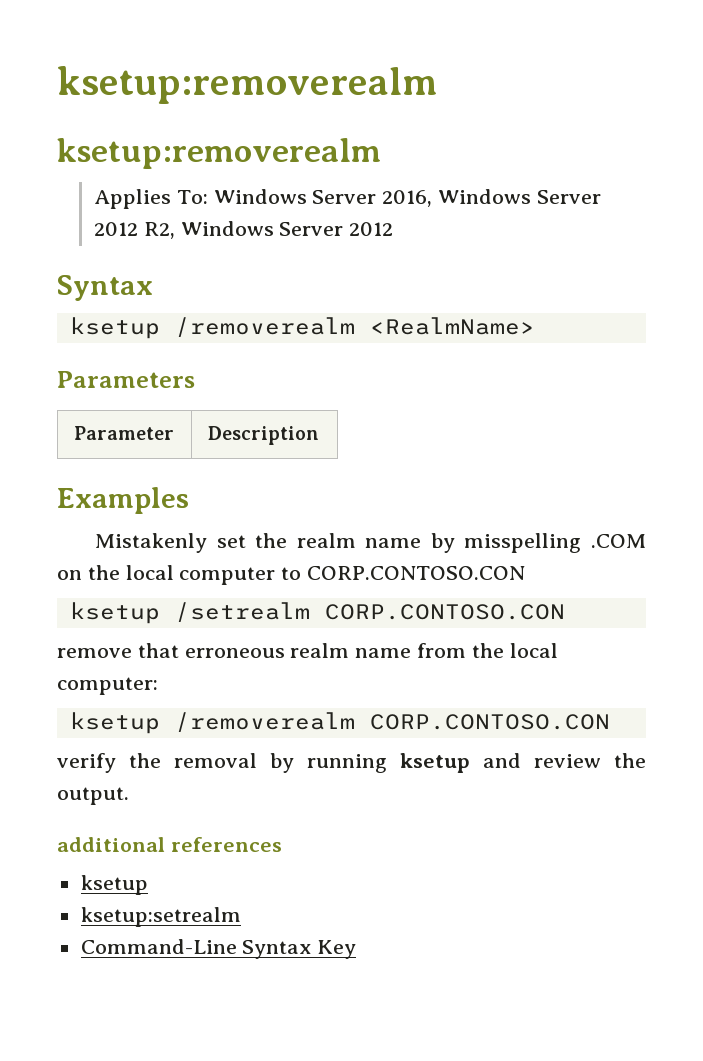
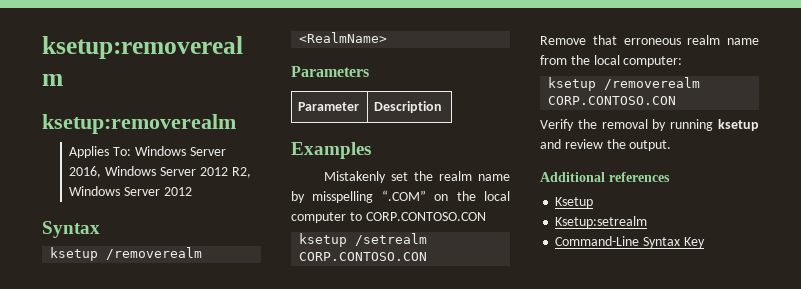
- Mistakenly set the realm name by misspelling .COM on the local computer to CORP.CONTOSO.CON
+ Mistakenly set the realm name by misspelling “.COM” on the local computer to CORP.CONTOSO.CON
- remove that erroneous realm name from the local computer:
+ Remove that erroneous realm name from the local computer:
- verify the removal by running ksetup and review the output.
+ Verify the removal by running ksetup and review the output.
- additional references
- ksetup
- ksetup:setrealm
+ Additional references
+ Ksetup
+ Ksetup:setrealm

